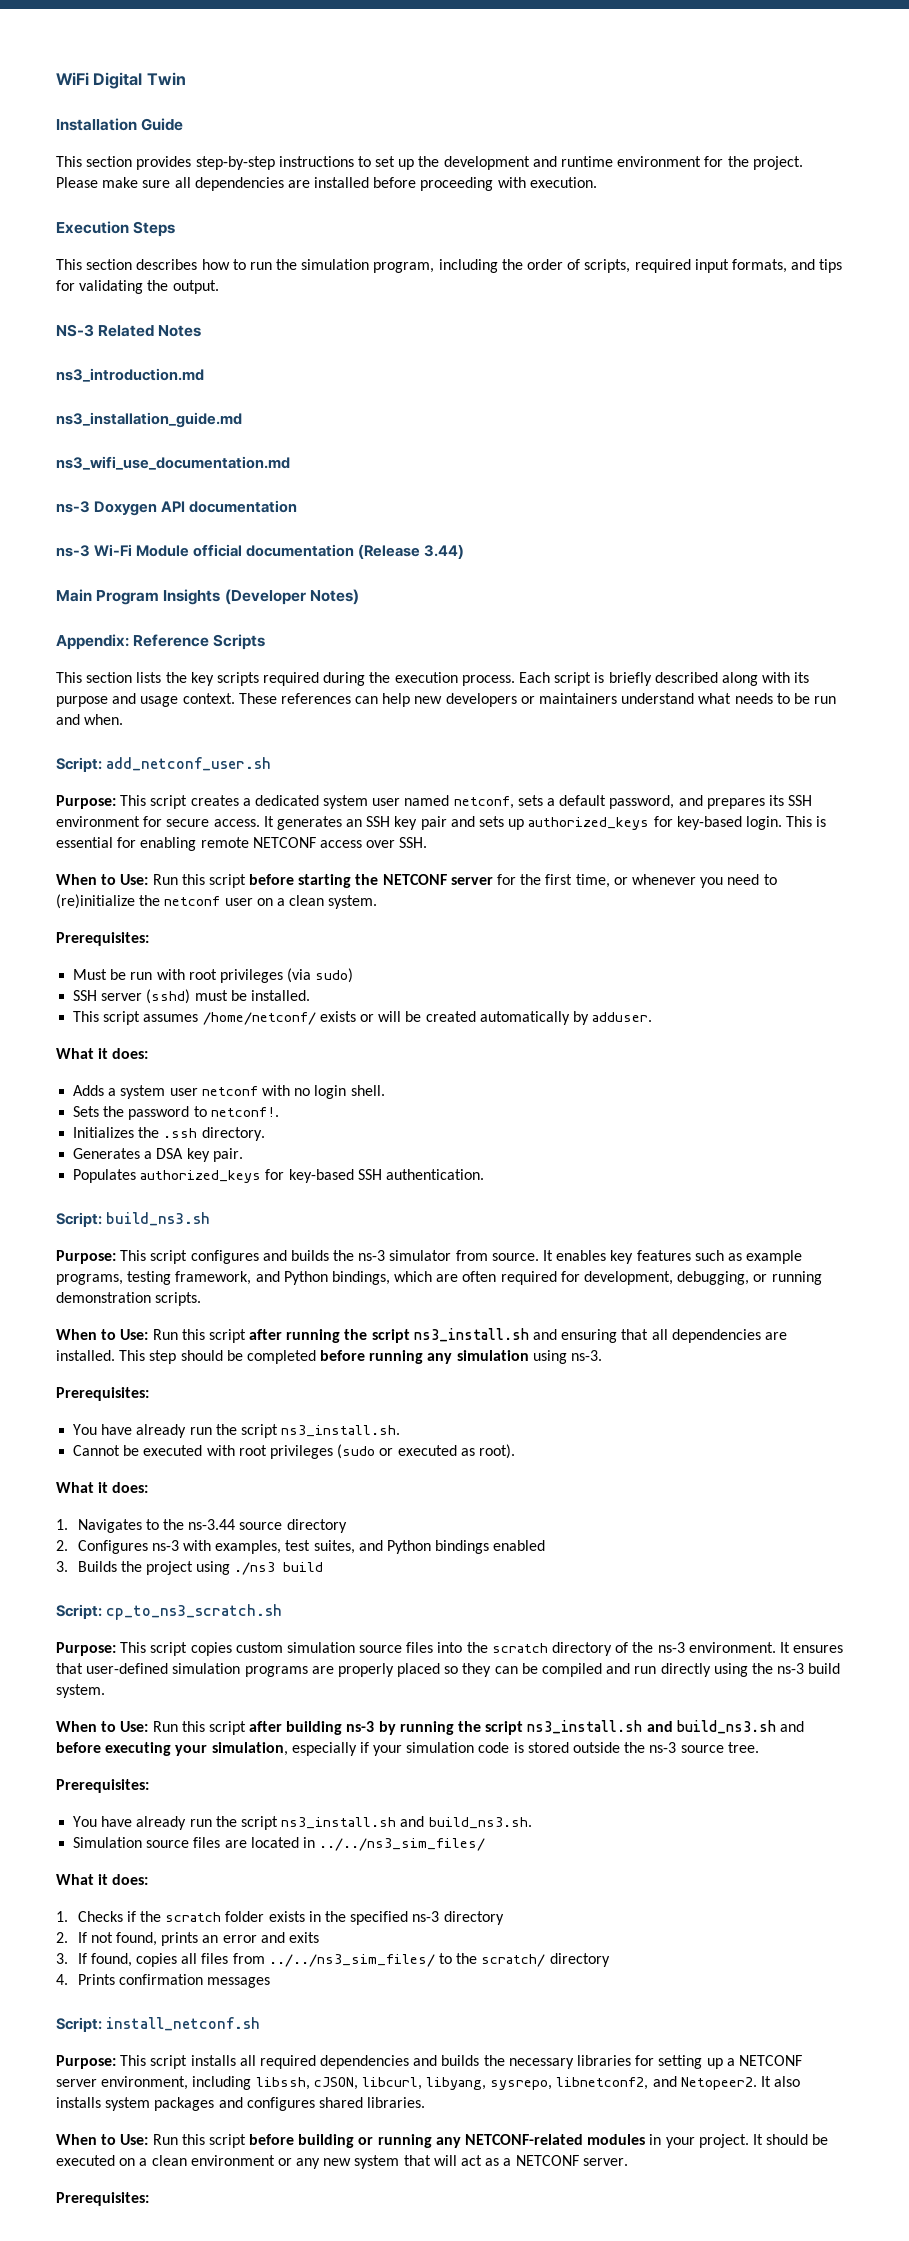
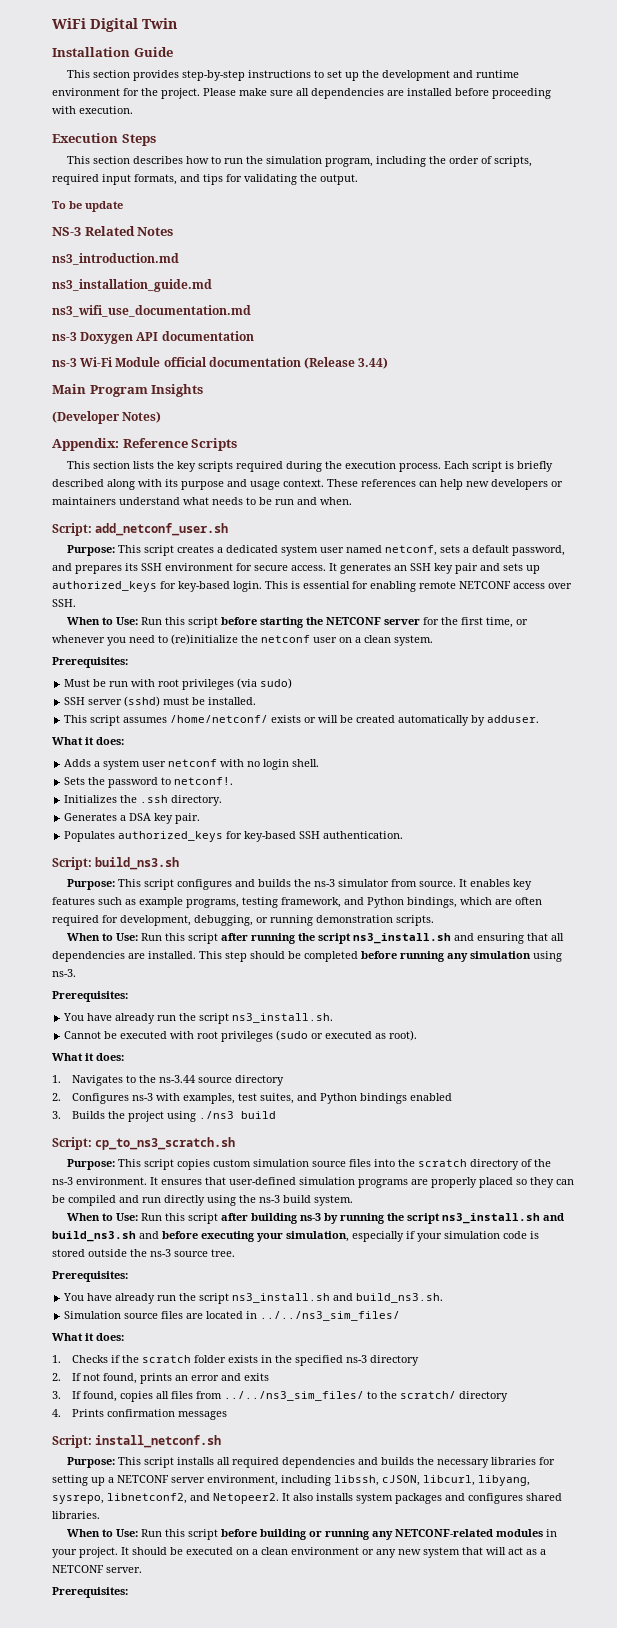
+ To be update
- Main Program Insights (Developer Notes)
+ Main Program Insights
+ (Developer Notes)

